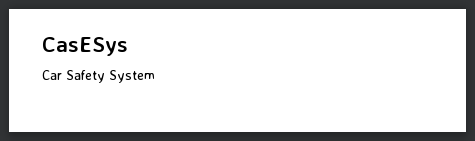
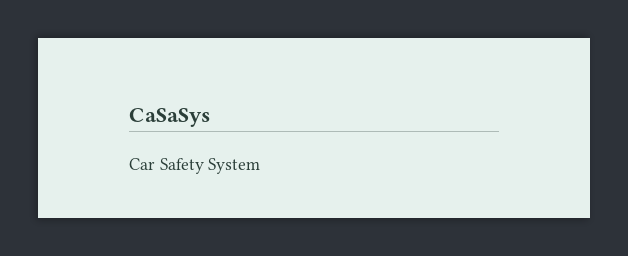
- CasESys
+ CaSaSys

